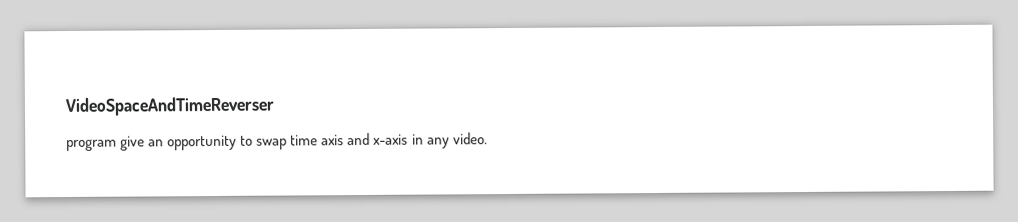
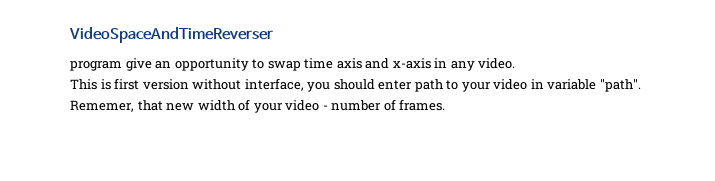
+ This is first version without interface, you should enter path to your video in variable "path". Rememer, that new width of your video - number of frames.

